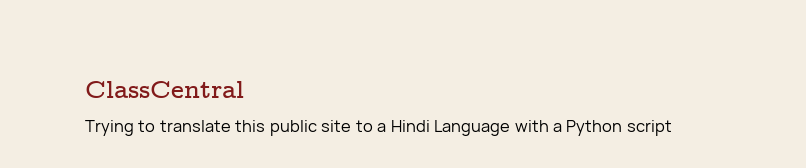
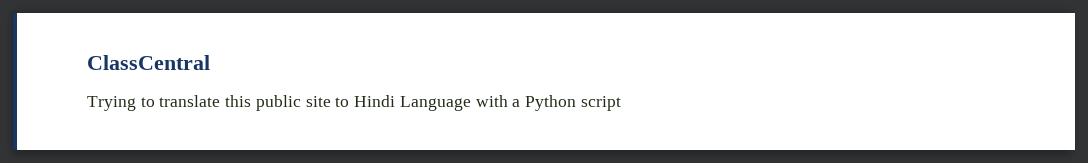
- Trying to translate this public site to a Hindi Language with a Python script
+ Trying to translate this public site to Hindi Language with a Python script

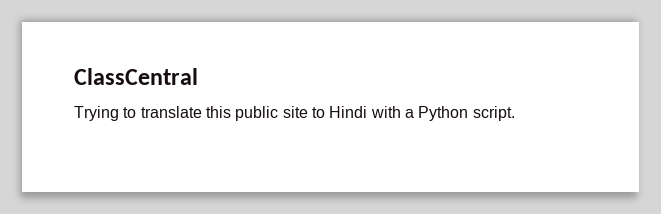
- Trying to translate this public site to Hindi Language with a Python script
+ Trying to translate this public site to Hindi with a Python script.

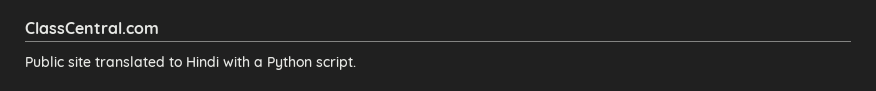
- ClassCentral
- Trying to translate this public site to Hindi with a Python script.
+ ClassCentral.com
+ Public site translated to Hindi with a Python script.

